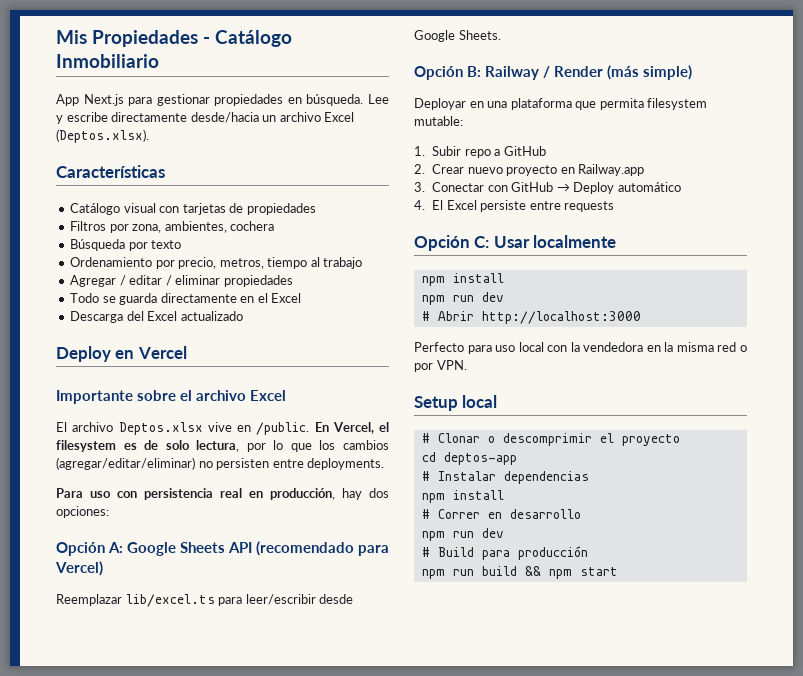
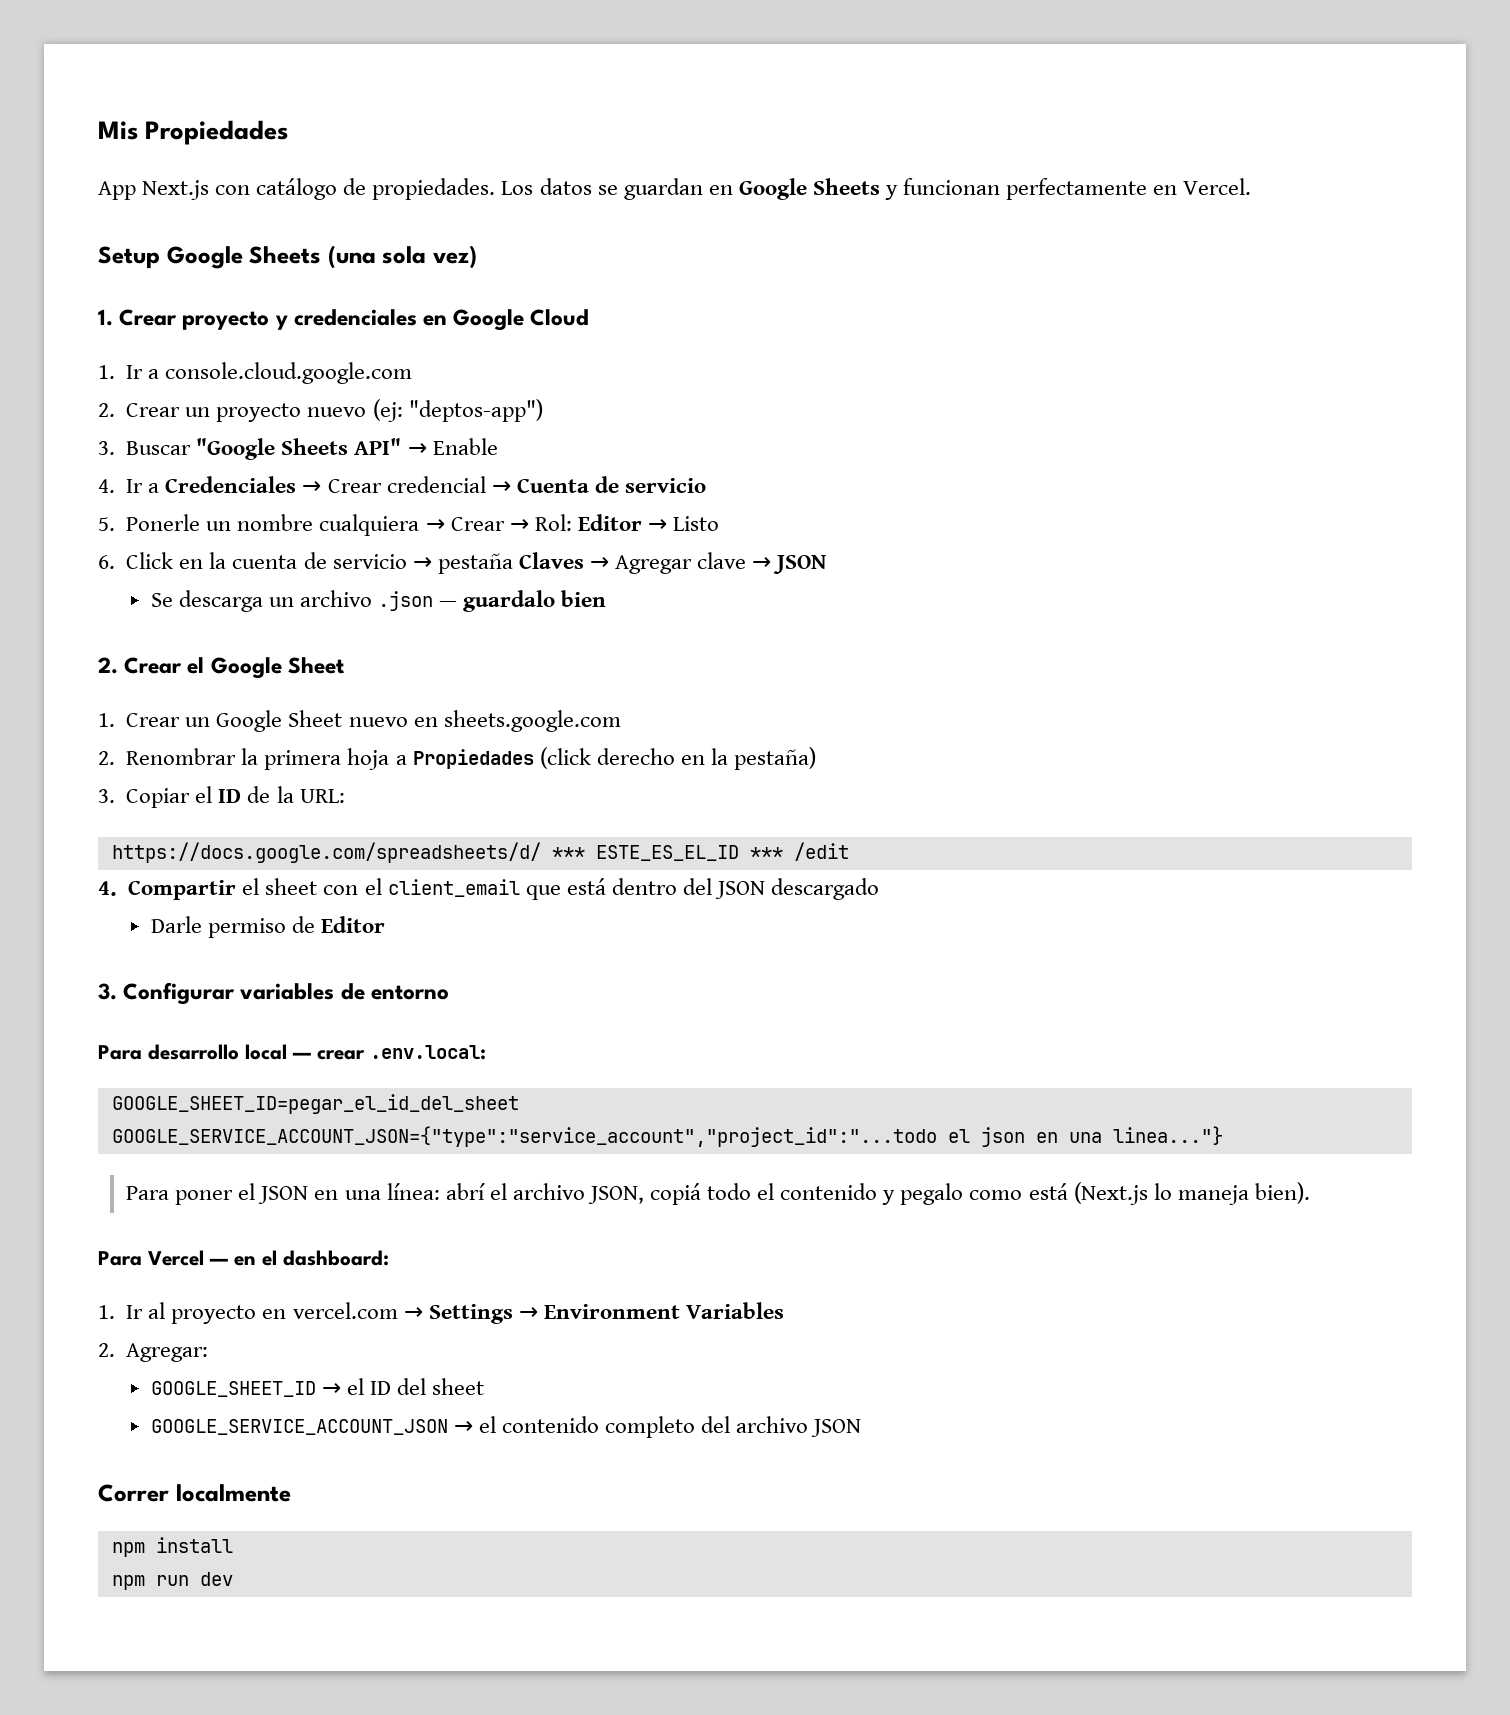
- Mis Propiedades - Catálogo Inmobiliario
+ Mis Propiedades
- App Next.js para gestionar propiedades en búsqueda. Lee y escribe directamente desde/hacia un archivo Excel (Deptos.xlsx).
- Características
- Catálogo visual con tarjetas de propiedades
- Filtros por zona, ambientes, cochera
- Búsqueda por texto
- Ordenamiento por precio, metros, tiempo al trabajo
- Agregar / editar / eliminar propiedades
- Todo se guarda directamente en el Excel
- Descarga del Excel actualizado
- Deploy en Vercel
- Importante sobre el archivo Excel
- El archivo Deptos.xlsx vive en /public. En Vercel, el filesystem es de solo lectura, por lo que los cambios (agregar/editar/eliminar) no persisten entre deployments.
- Para uso con persistencia real en producción, hay dos opciones:
- Opción A: Google Sheets API (recomendado para Vercel)
- Reemplazar lib/excel.ts para leer/escribir desde Google Sheets.
- Opción B: Railway / Render (más simple)
- Deployar en una plataforma que permita filesystem mutable:
- 1. Subir repo a GitHub
- 2. Crear nuevo proyecto en Railway.app
- 3. Conectar con GitHub → Deploy automático
- 4. El Excel persiste entre requests
- Opción C: Usar localmente
+ App Next.js con catálogo de propiedades. Los datos se guardan en Google Sheets y funcionan perfectamente en Vercel.
+ Setup Google Sheets (una sola vez)
+ 1. Crear proyecto y credenciales en Google Cloud
+ 1. Ir a console.cloud.google.com
+ 2. Crear un proyecto nuevo (ej: "deptos-app")
+ 3. Buscar "Google Sheets API" → Enable
+ 4. Ir a Credenciales → Crear credencial → Cuenta de servicio
+ 5. Ponerle un nombre cualquiera → Crear → Rol: Editor → Listo
+ 6. Click en la cuenta de servicio → pestaña Claves → Agregar clave → JSON
+ Se descarga un archivo .json — guardalo bien
+ 2. Crear el Google Sheet
+ 1. Crear un Google Sheet nuevo en sheets.google.com
+ 2. Renombrar la primera hoja a Propiedades (click derecho en la pestaña)
+ 3. Copiar el ID de la URL:
+ https://docs.google.com/spreadsheets/d/ *** ESTE_ES_EL_ID *** /edit
+ 4. Compartir el sheet con el client_email que está dentro del JSON descargado
+ Darle permiso de Editor
+ 3. Configurar variables de entorno
+ Para desarrollo local — crear .env.local:
+ GOOGLE_SHEET_ID=pegar_el_id_del_sheet
+ GOOGLE_SERVICE_ACCOUNT_JSON={"type":"service_account","project_id":"...todo el json en una linea..."}
+ Para poner el JSON en una línea: abrí el archivo JSON, copiá todo el contenido y pegalo como está (Next.js lo maneja bien).
+ Para Vercel — en el dashboard:
+ 1. Ir al proyecto en vercel.com → Settings → Environment Variables
+ 2. Agregar:
+ GOOGLE_SHEET_ID → el ID del sheet
+ GOOGLE_SERVICE_ACCOUNT_JSON → el contenido completo del archivo JSON
+ Correr localmente
- # Abrir http://localhost:3000
- Perfecto para uso local con la vendedora en la misma red o por VPN.
- Setup local
- # Clonar o descomprimir el proyecto
- cd deptos-app
- # Instalar dependencias
- npm install
- # Correr en desarrollo
- npm run dev
- # Build para producción
- npm run build && npm start

